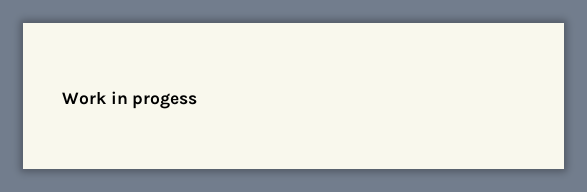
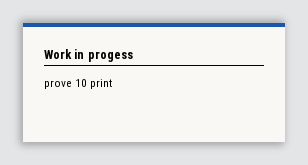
+ prove 10 print

